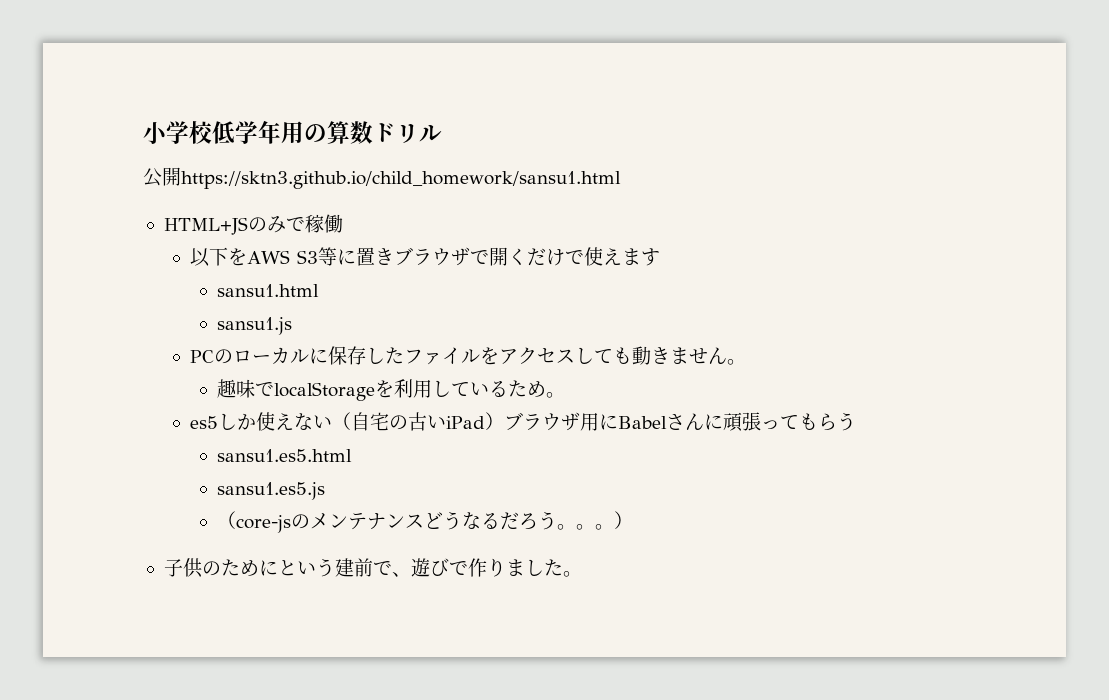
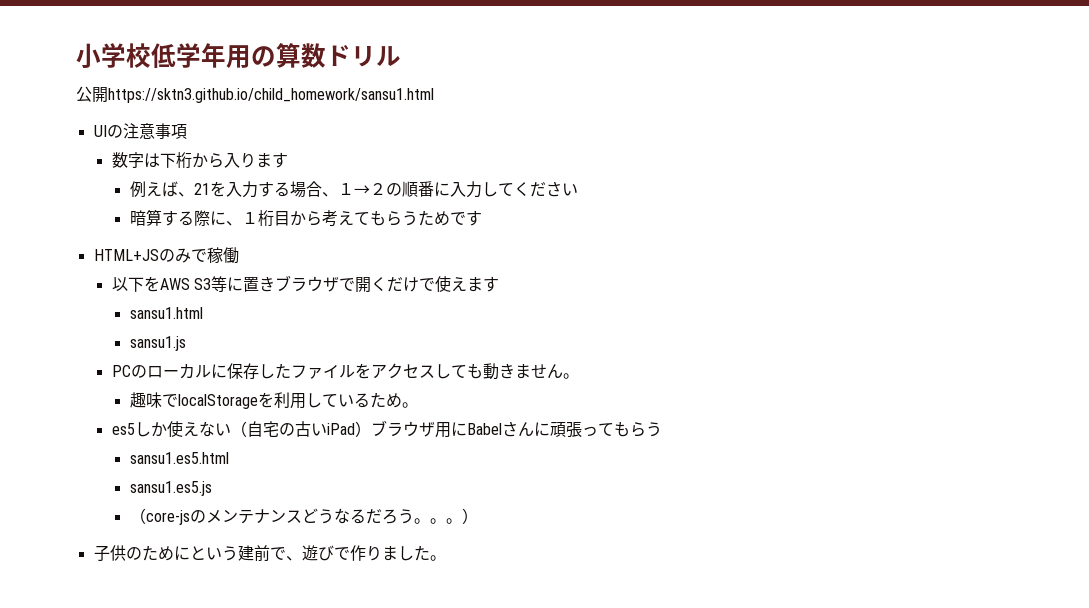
+ UIの注意事項
+ 数字は下桁から入ります
+ 例えば、21を入力する場合、１→２の順番に入力してください
+ 暗算する際に、１桁目から考えてもらうためです

